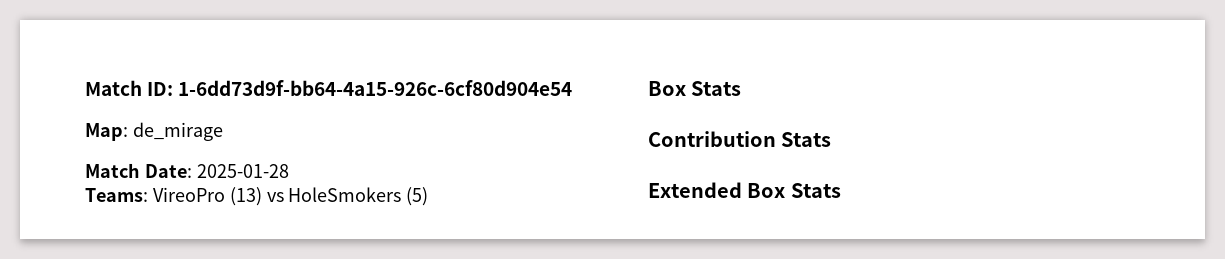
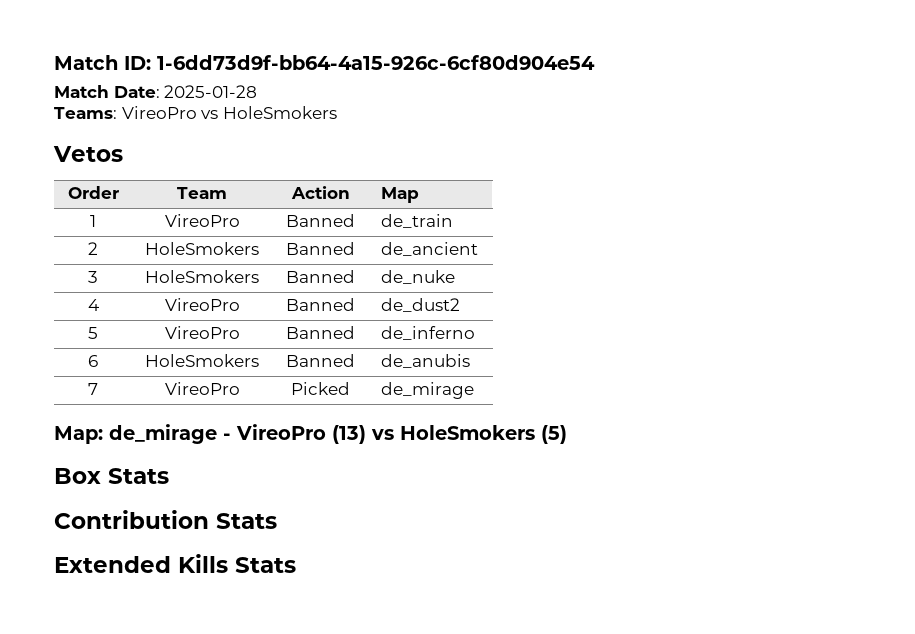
- Map: de_mirage
- Teams: VireoPro (13) vs HoleSmokers (5)
+ Teams: VireoPro vs HoleSmokers
+ Vetos
+ Order | Team | Action | Map
+ 1 | VireoPro | Banned | de_train
+ 2 | HoleSmokers | Banned | de_ancient
+ 3 | HoleSmokers | Banned | de_nuke
+ 4 | VireoPro | Banned | de_dust2
+ 5 | VireoPro | Banned | de_inferno
+ 6 | HoleSmokers | Banned | de_anubis
+ 7 | VireoPro | Picked | de_mirage
+ Map: de_mirage - VireoPro (13) vs HoleSmokers (5)
- Extended Box Stats
+ Extended Kills Stats

